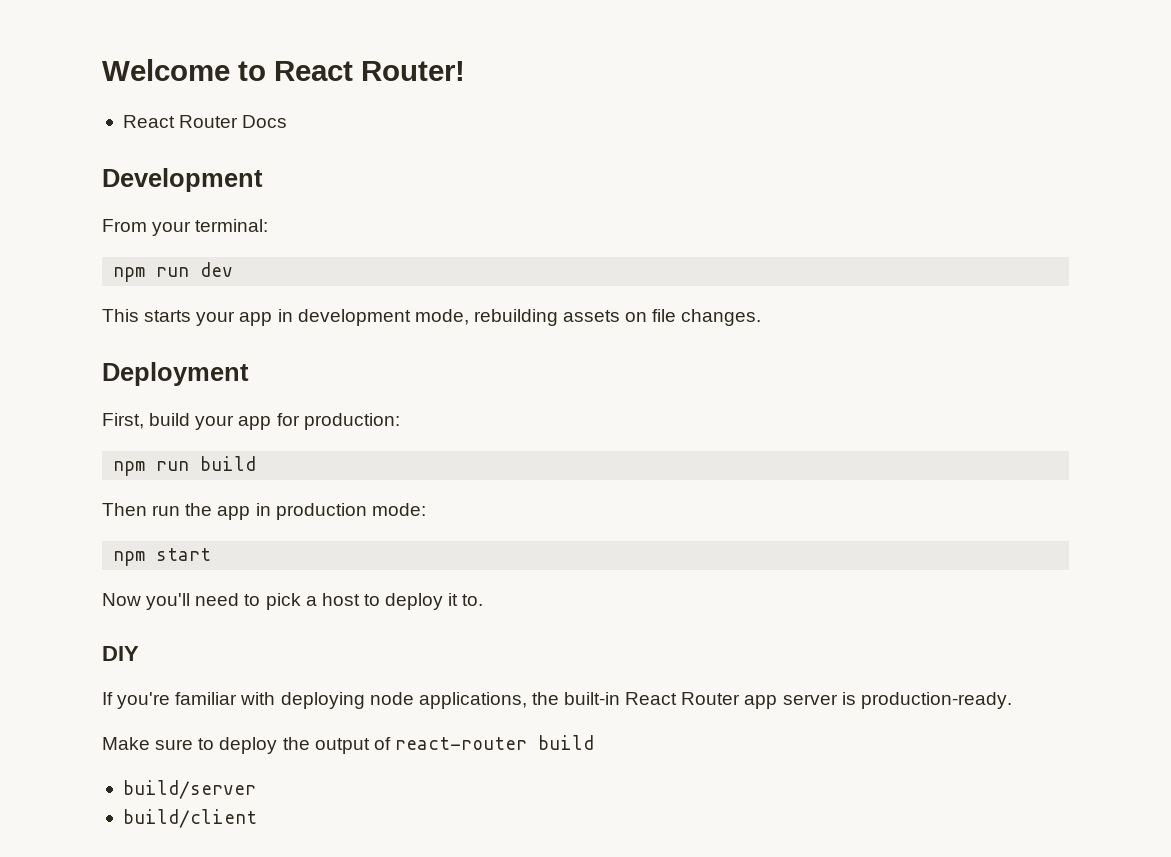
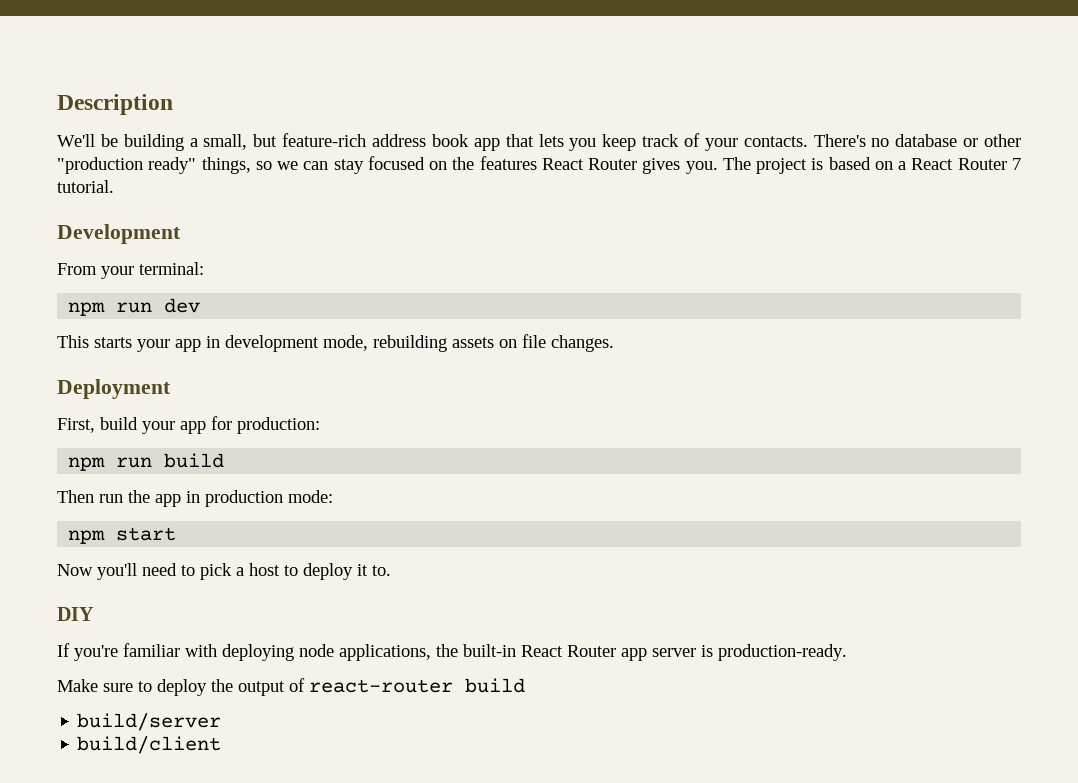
- Welcome to React Router!
- React Router Docs
+ Description
+ We'll be building a small, but feature-rich address book app that lets you keep track of your contacts. There's no database or other "production ready" things, so we can stay focused on the features React Router gives you. The project is based on a React Router 7 tutorial.

